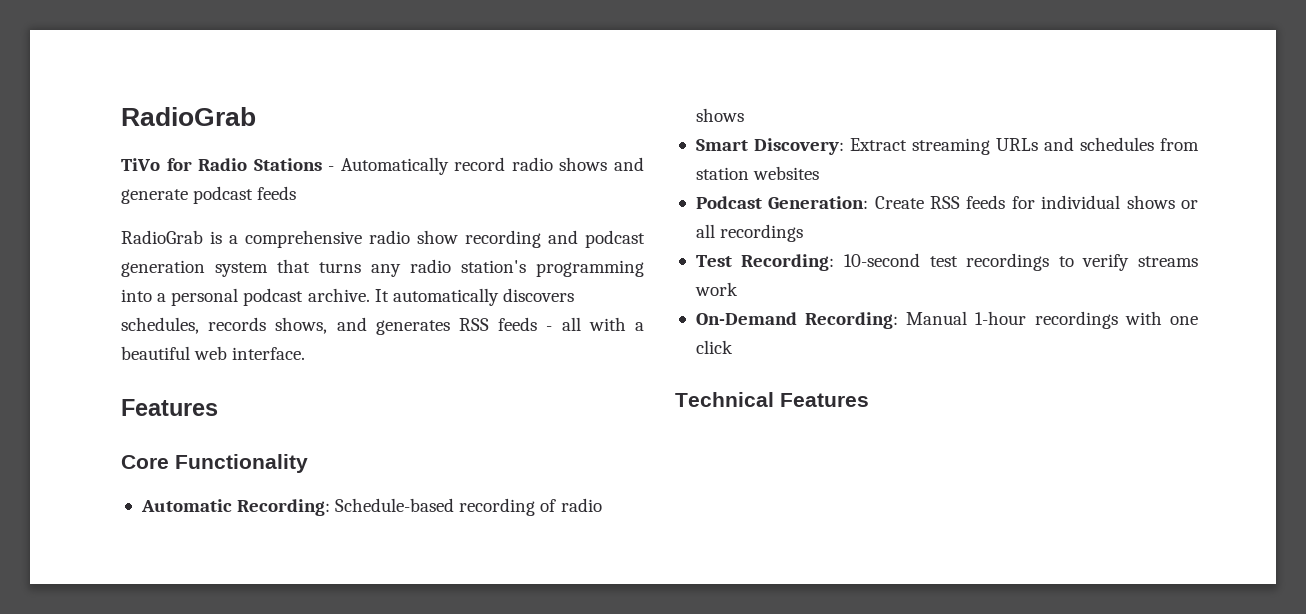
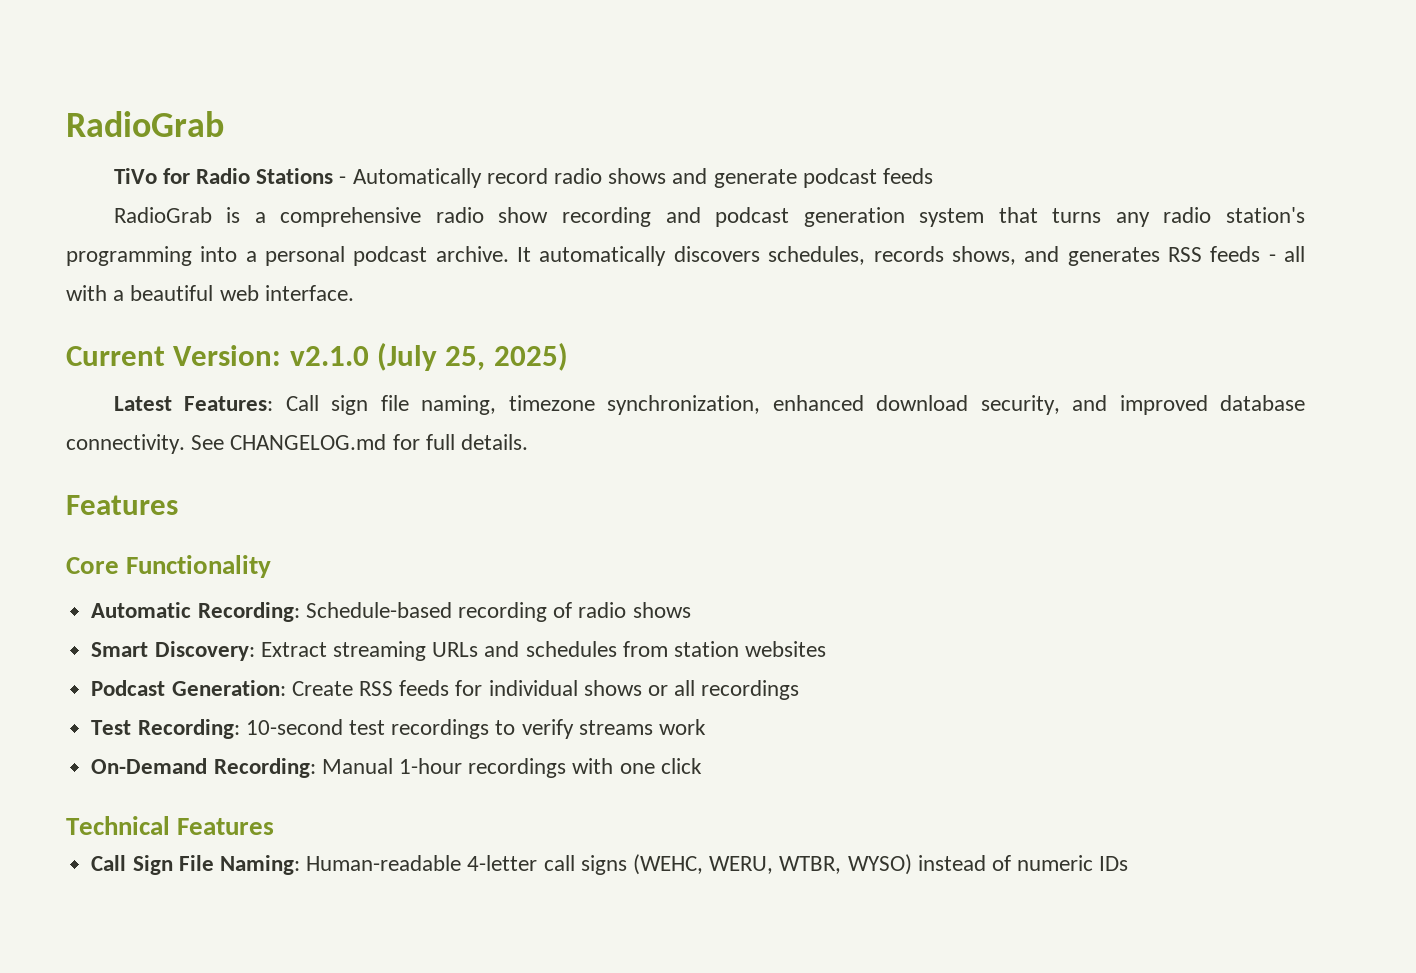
+ Current Version: v2.1.0 (July 25, 2025)
+ Latest Features: Call sign file naming, timezone synchronization, enhanced download security, and improved database connectivity. See CHANGELOG.md for full details.
+ Call Sign File Naming: Human-readable 4-letter call signs (WEHC, WERU, WTBR, WYSO) instead of numeric IDs

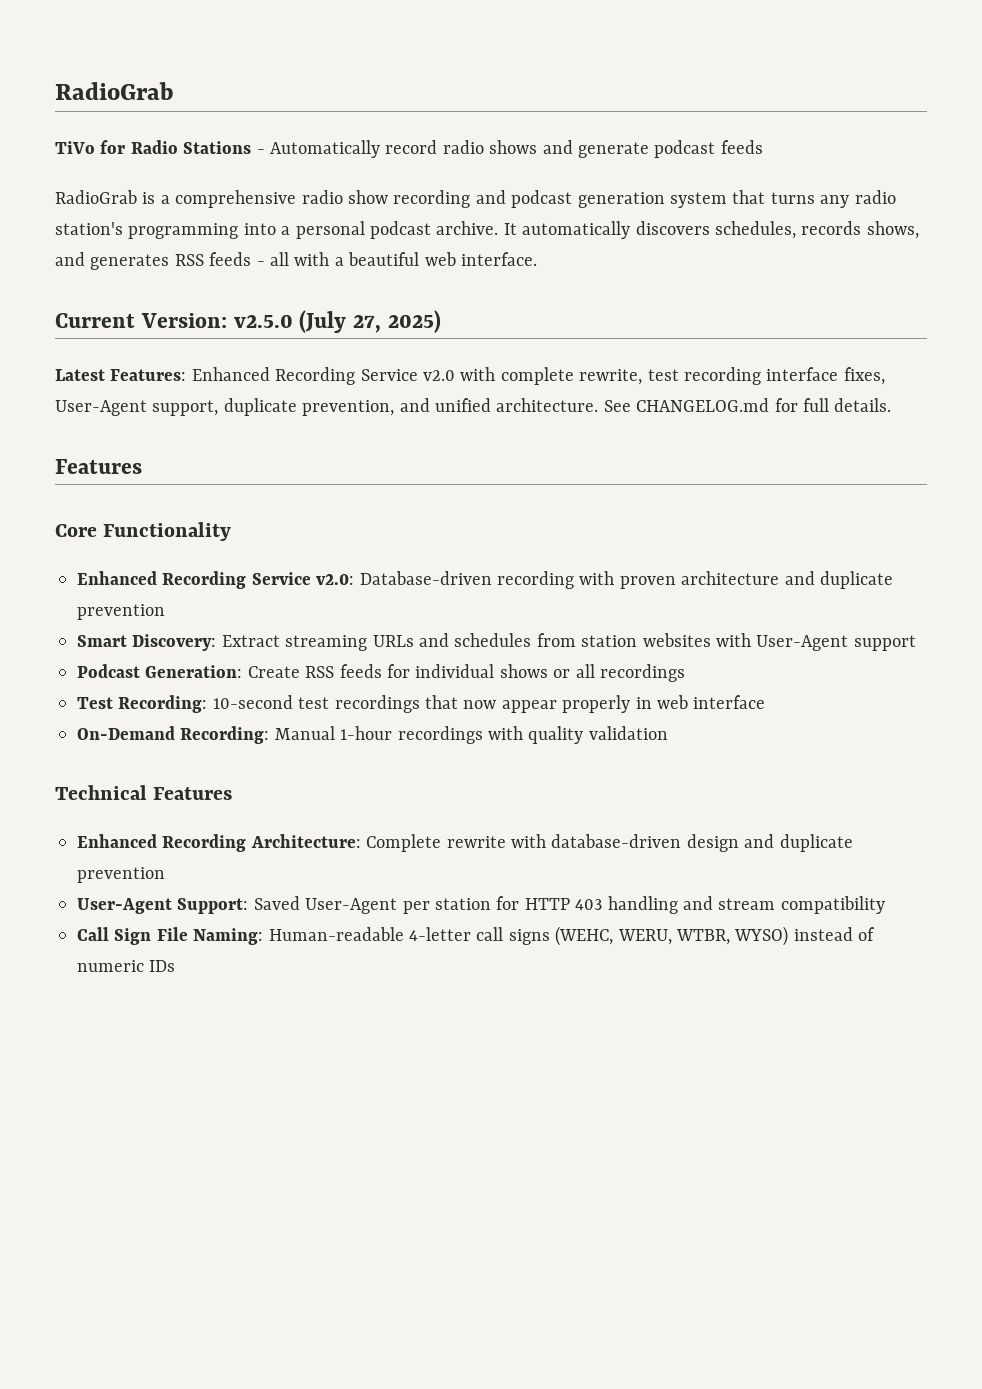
- Current Version: v2.1.0 (July 25, 2025)
+ Current Version: v2.5.0 (July 27, 2025)
- Latest Features: Call sign file naming, timezone synchronization, enhanced download security, and improved database connectivity.
+ Latest Features: Enhanced Recording Service v2.0 with complete rewrite, test recording interface fixes, User-Agent support, duplicate prevention, and unified architecture.
- Automatic Recording: Schedule-based recording of radio shows
+ Enhanced Recording Service v2.0: Database-driven recording with proven architecture and duplicate prevention
- Smart Discovery: Extract streaming URLs and schedules from station websites
+ Smart Discovery: Extract streaming URLs and schedules from station websites with User-Agent support
- Test Recording: 10-second test recordings to verify streams work
+ Test Recording: 10-second test recordings that now appear properly in web interface
- On-Demand Recording: Manual 1-hour recordings with one click
+ On-Demand Recording: Manual 1-hour recordings with quality validation
+ Enhanced Recording Architecture: Complete rewrite with database-driven design and duplicate prevention
+ User-Agent Support: Saved User-Agent per station for HTTP 403 handling and stream compatibility

